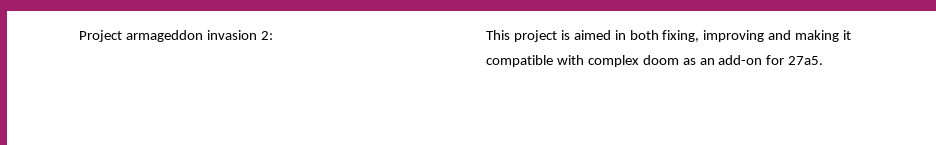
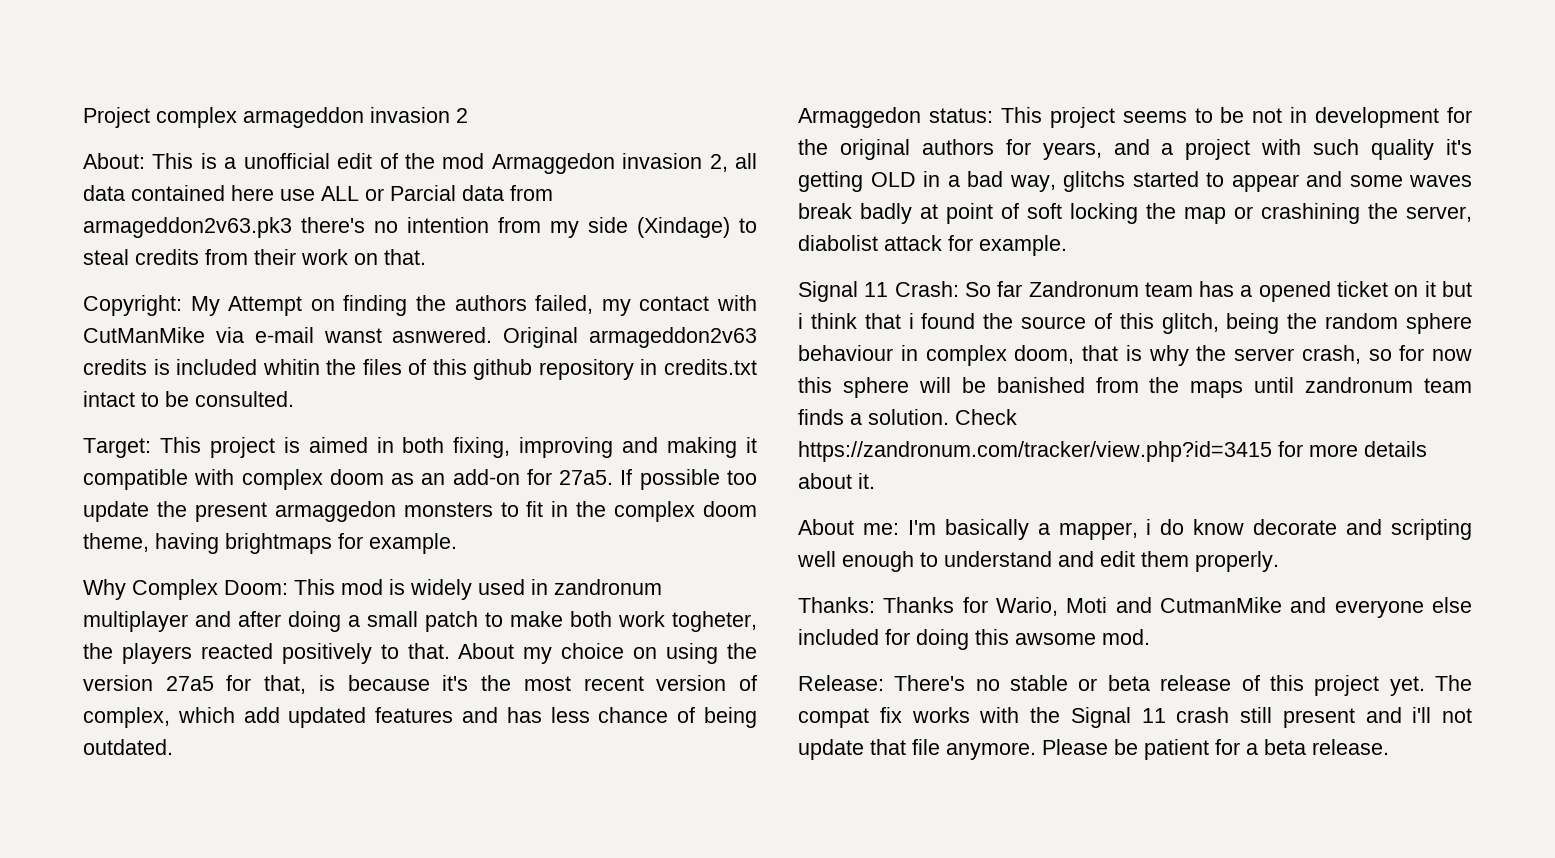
- Project armageddon invasion 2:
- This project is aimed in both fixing, improving and making it compatible with complex doom as an add-on for 27a5.
+ Project complex armageddon invasion 2
+ About: This is a unofficial edit of the mod Armaggedon invasion 2, all data contained here use ALL or Parcial data from armageddon2v63.pk3 there's no intention from my side (Xindage) to steal credits from their work on that.
+ Copyright: My Attempt on finding the authors failed, my contact with CutManMike via e-mail wanst asnwered. Original armageddon2v63 credits is included whitin the files of this github repository in credits.txt intact to be consulted.
+ Target: This project is aimed in both fixing, improving and making it compatible with complex doom as an add-on for 27a5.
+ If possible too update the present armaggedon monsters to fit in the complex doom theme, having brightmaps for example.
+ Why Complex Doom: This mod is widely used in zandronum multiplayer and after doing a small patch to make both work togheter, the players reacted positively to that. About my choice on using the version 27a5 for that, is because it's the most recent version of complex, which add updated features and has less chance of being outdated.
+ Armaggedon status: This project seems to be not in development for the original authors for years, and a project with such quality it's getting OLD in a bad way, glitchs started to appear and some waves break badly at point of soft locking the map or crashining the server, diabolist attack for example.
+ Signal 11 Crash: So far Zandronum team has a opened ticket on it but i think that i found the source of this glitch, being the random sphere behaviour in complex doom, that is why the server crash, so for now this sphere will be banished from the maps until zandronum team finds a solution. Check https://zandronum.com/tracker/view.php?id=3415 for more details about it.
+ About me: I'm basically a mapper, i do know decorate and scripting well enough to understand and edit them properly.
+ Thanks: Thanks for Wario, Moti and CutmanMike and everyone else included for doing this awsome mod.
+ Release: There's no stable or beta release of this project yet. The compat fix works with the Signal 11 crash still present and i'll not update that file anymore. Please be patient for a beta release.

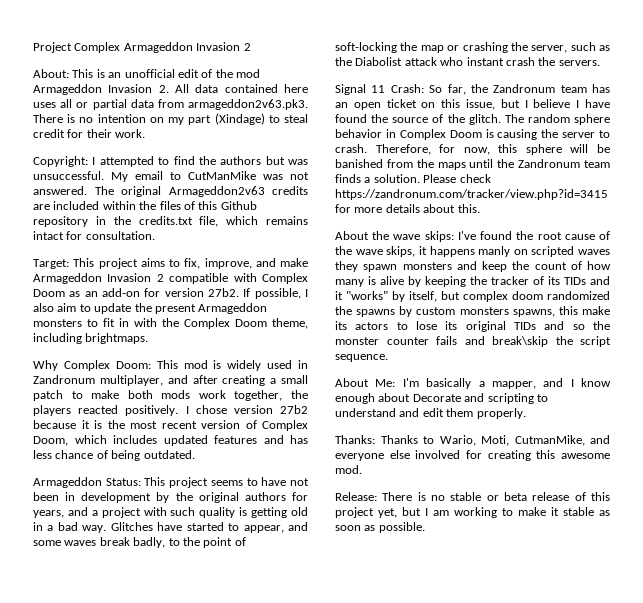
- Project complex armageddon invasion 2
+ Project Complex Armageddon Invasion 2
- About: This is a unofficial edit of the mod Armaggedon invasion 2, all data contained here use ALL or Parcial data from armageddon2v63.pk3 there's no intention from my side (Xindage) to steal credits from their work on that.
- Copyright: My Attempt on finding the authors failed, my contact with CutManMike via e-mail wanst asnwered. Original armageddon2v63 credits is included whitin the files of this github repository in credits.txt intact to be consulted.
- Target: This project is aimed in both fixing, improving and making it compatible with complex doom as an add-on for 27a5. If possible too update the present armaggedon monsters to fit in the complex doom theme, having brightmaps for example.
+ About: This is an unofficial edit of the mod Armageddon Invasion 2. All data contained here uses all or partial data from armageddon2v63.pk3. There is no intention on my part (Xindage) to steal credit for their work.
+ Copyright: I attempted to find the authors but was unsuccessful. My email to CutManMike was not answered. The original Armageddon2v63 credits are included within the files of this Github repository in the credits.txt file, which remains intact for consultation.
+ Target: This project aims to fix, improve, and make Armageddon Invasion 2 compatible with Complex Doom as an add-on for version 27b2. If possible, I also aim to update the present Armageddon monsters to fit in with the Complex Doom theme, including brightmaps.
- Why Complex Doom: This mod is widely used in zandronum multiplayer and after doing a small patch to make both work togheter, the players reacted positively to that. About my choice on using the version 27a5 for that, is because it's the most recent version of complex, which add updated features and has less chance of being outdated.
+ Why Complex Doom: This mod is widely used in Zandronum multiplayer, and after creating a small patch to make both mods work together, the players reacted positively. I chose version 27b2 because it is the most recent version of Complex Doom, which includes updated features and has less chance of being outdated.
- Armaggedon status: This project seems to be not in development for the original authors for years, and a project with such quality it's getting OLD in a bad way, glitchs started to appear and some waves break badly at point of soft locking the map or crashining the server, diabolist attack for example.
+ Armageddon Status: This project seems to have not been in development by the original authors for years, and a project with such quality is getting old in a bad way. Glitches have started to appear, and some waves break badly, to the point of soft-locking the map or crashing the server, such as the Diabolist attack who instant crash the servers.
- Signal 11 Crash: So far Zandronum team has a opened ticket on it but i think that i found the source of this glitch, being the random sphere behaviour in complex doom, that is why the server crash, so for now this sphere will be banished from the maps until zandronum team finds a solution.
+ Signal 11 Crash: So far, the Zandronum team has an open ticket on this issue, but I believe I have found the source of the glitch. The random sphere behavior in Complex Doom is causing the server to crash. Therefore, for now, this sphere will be banished from the maps until the Zandronum team finds a solution.
- Check https://zandronum.com/tracker/view.php?id=3415 for more details about it.
- About me: I'm basically a mapper, i do know decorate and scripting well enough to understand and edit them properly.
+ Please check https://zandronum.com/tracker/view.php?id=3415 for more details about this.
+ About the wave skips: I've found the root cause of the wave skips, it happens manly on scripted waves they spawn monsters and keep the count of how many is alive by keeping the tracker of its TIDs and it "works" by itself, but complex doom randomized the spawns by custom monsters spawns, this make its actors to lose its original TIDs and so the monster counter fails and break\skip the script sequence.
+ About Me: I'm basically a mapper, and I know enough about Decorate and scripting to understand and edit them properly.
- Thanks: Thanks for Wario, Moti and CutmanMike and everyone else included for doing this awsome mod.
+ Thanks: Thanks to Wario, Moti, CutmanMike, and everyone else involved for creating this awesome mod.
- Release: There's no stable or beta release of this project yet. The compat fix works with the Signal 11 crash still present and i'll not update that file anymore. Please be patient for a beta release.
+ Release: There is no stable or beta release of this project yet, but I am working to make it stable as soon as possible.

